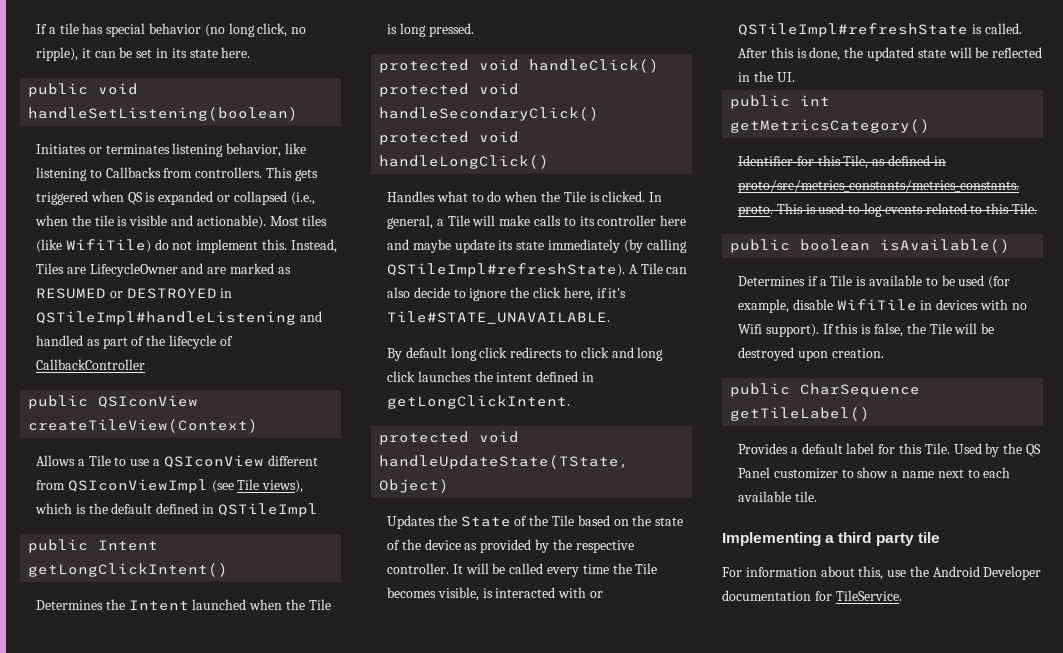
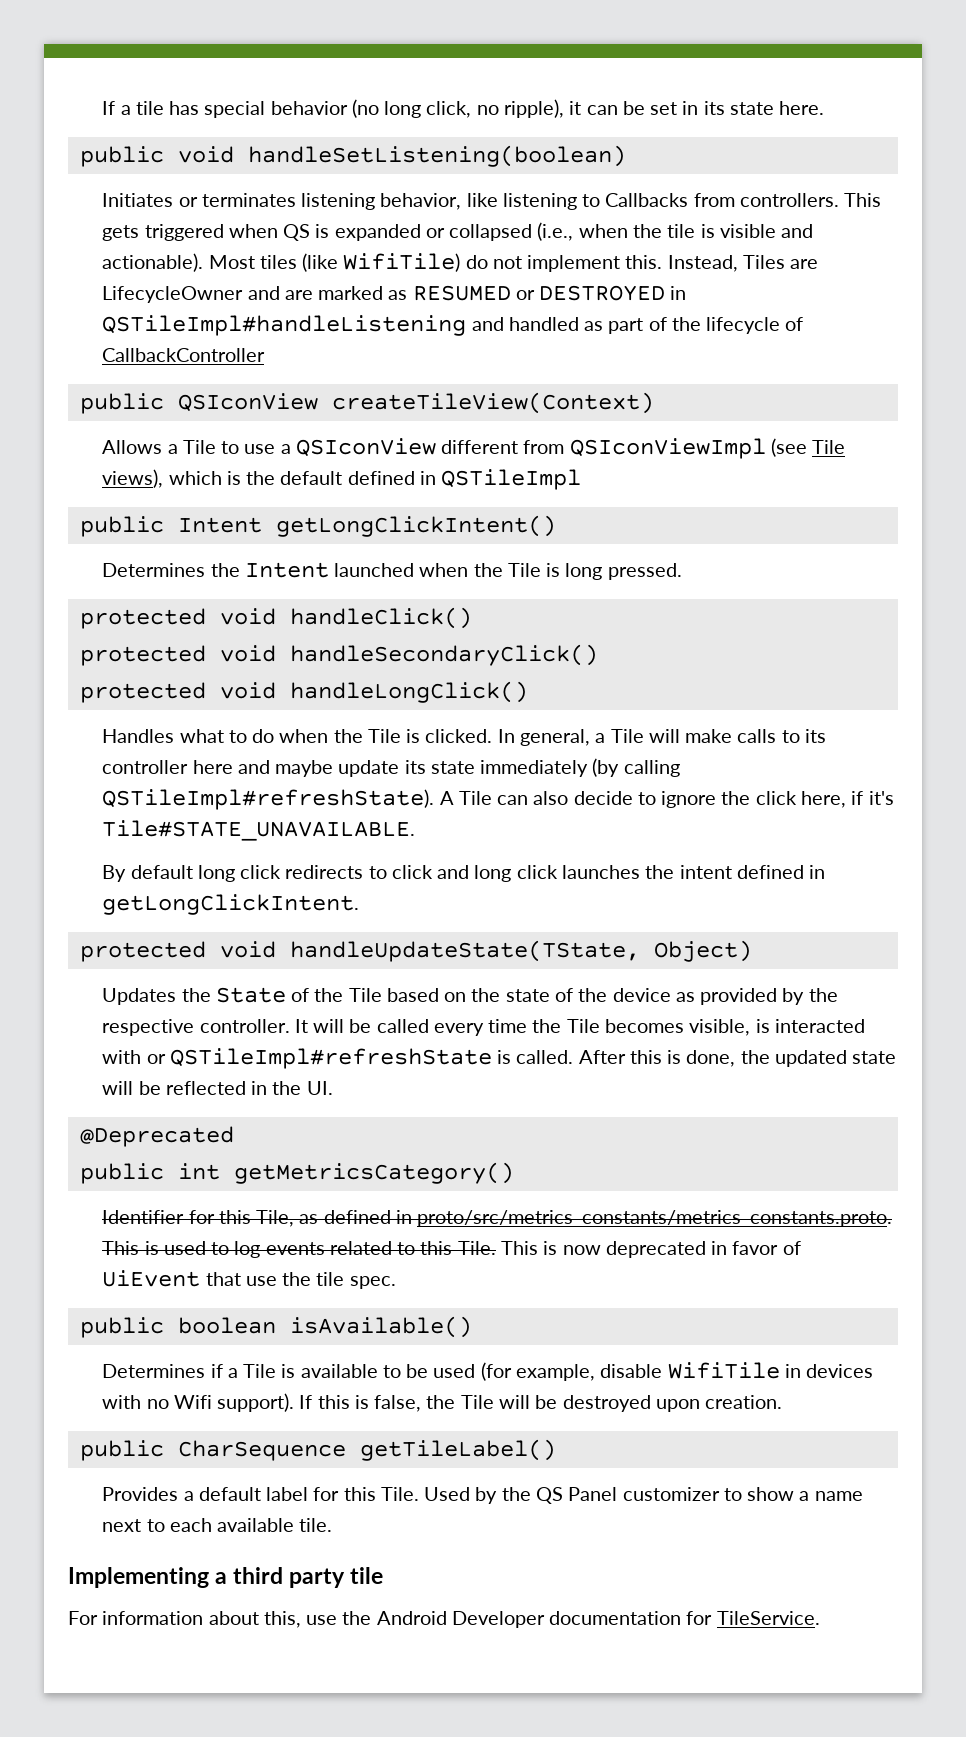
+ @Deprecated
+ This is now deprecated in favor of UiEvent that use the tile spec.

